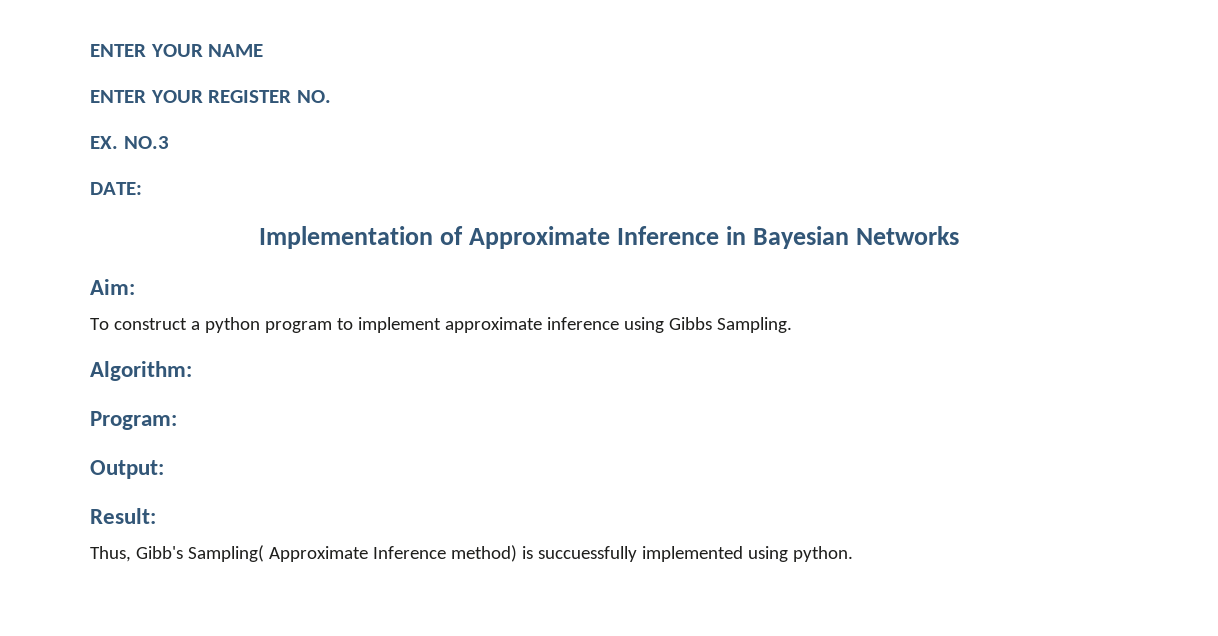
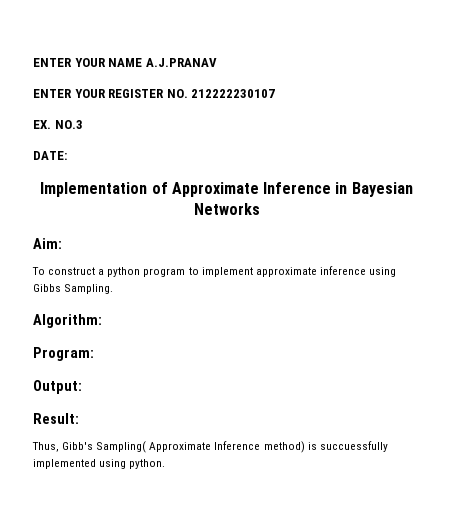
- ENTER YOUR NAME
+ ENTER YOUR NAME A.J.PRANAV
- ENTER YOUR REGISTER NO.
+ ENTER YOUR REGISTER NO. 212222230107

